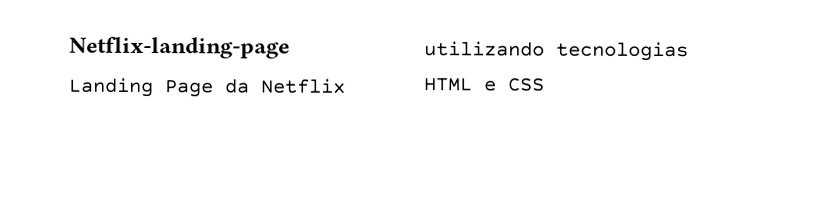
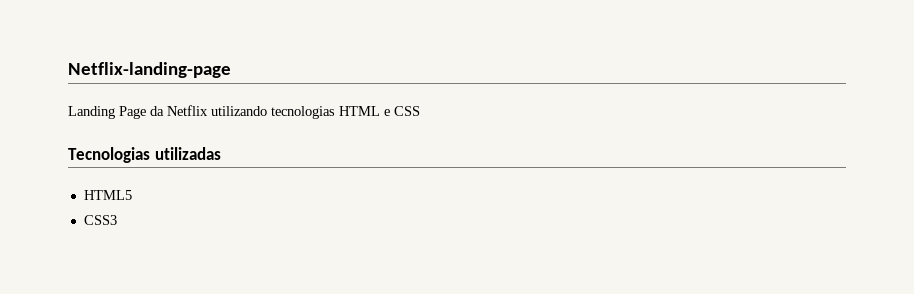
+ Tecnologias utilizadas
+ HTML5
+ CSS3

